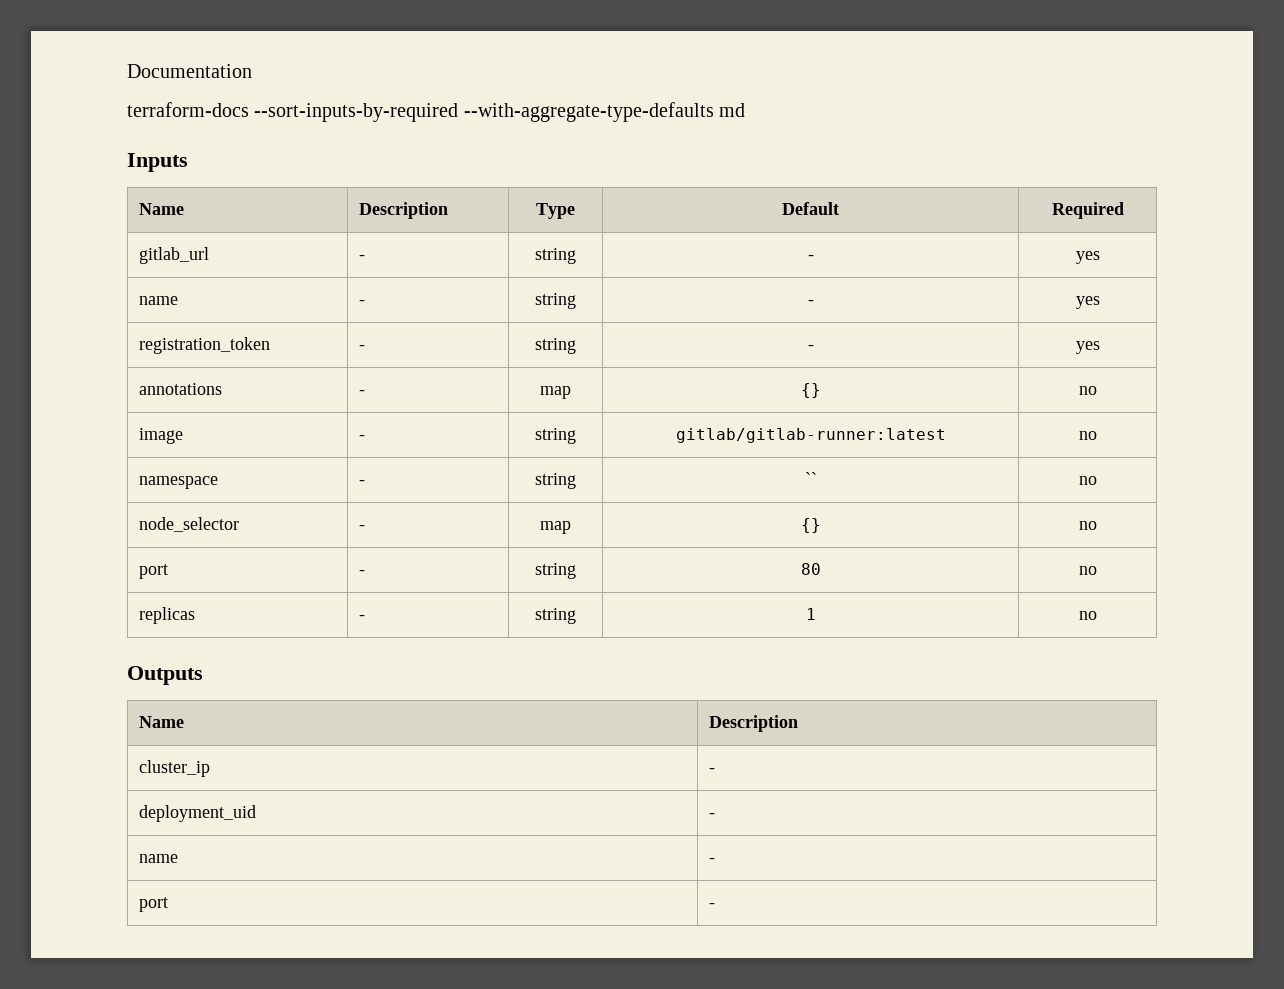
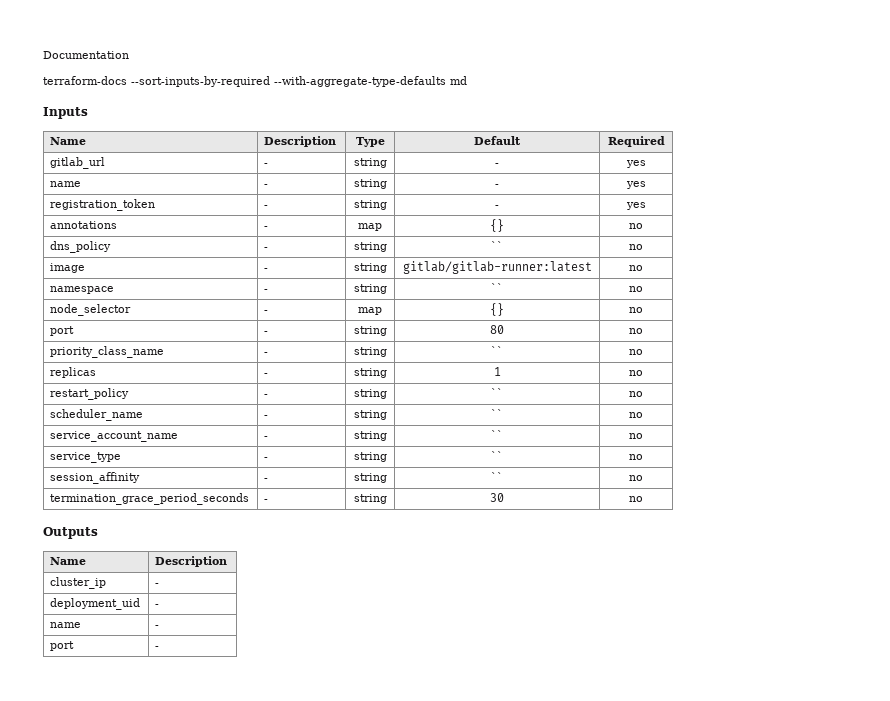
+ dns_policy | - | string | `` | no
+ priority_class_name | - | string | `` | no
+ restart_policy | - | string | `` | no
+ scheduler_name | - | string | `` | no
+ service_account_name | - | string | `` | no
+ service_type | - | string | `` | no
+ session_affinity | - | string | `` | no
+ termination_grace_period_seconds | - | string | 30 | no

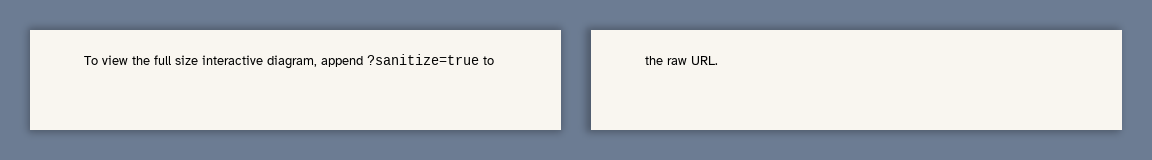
- Documentation
- terraform-docs --sort-inputs-by-required --with-aggregate-type-defaults md
- Inputs
- Name | Description | Type | Default | Required
- gitlab_url | - | string | - | yes
- name | - | string | - | yes
- registration_token | - | string | - | yes
- annotations | - | map | {} | no
- dns_policy | - | string | `` | no
- image | - | string | gitlab/gitlab-runner:latest | no
- namespace | - | string | `` | no
- node_selector | - | map | {} | no
- port | - | string | 80 | no
- priority_class_name | - | string | `` | no
- replicas | - | string | 1 | no
- restart_policy | - | string | `` | no
- scheduler_name | - | string | `` | no
- service_account_name | - | string | `` | no
- service_type | - | string | `` | no
- session_affinity | - | string | `` | no
- termination_grace_period_seconds | - | string | 30 | no
- Outputs
- Name | Description
- cluster_ip | -
- deployment_uid | -
- name | -
- port | -
+ To view the full size interactive diagram, append ?sanitize=true to the raw URL.

